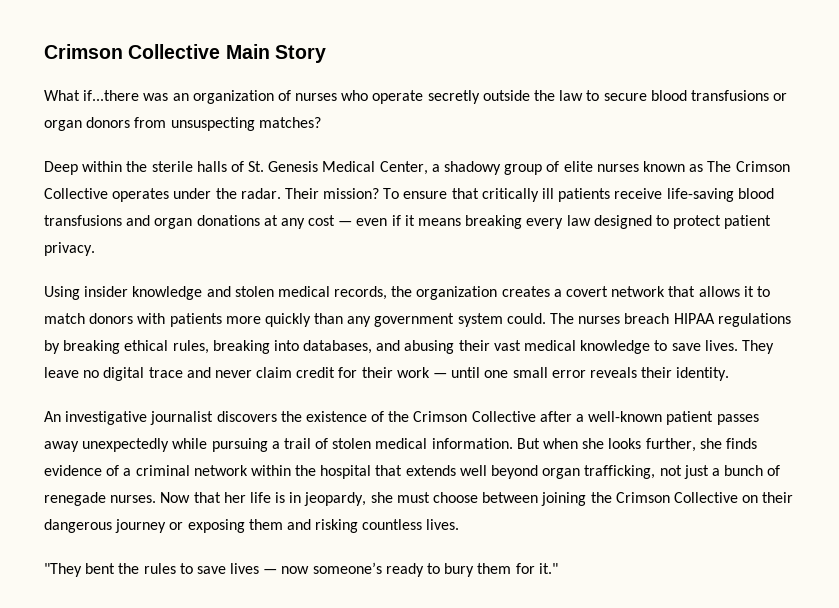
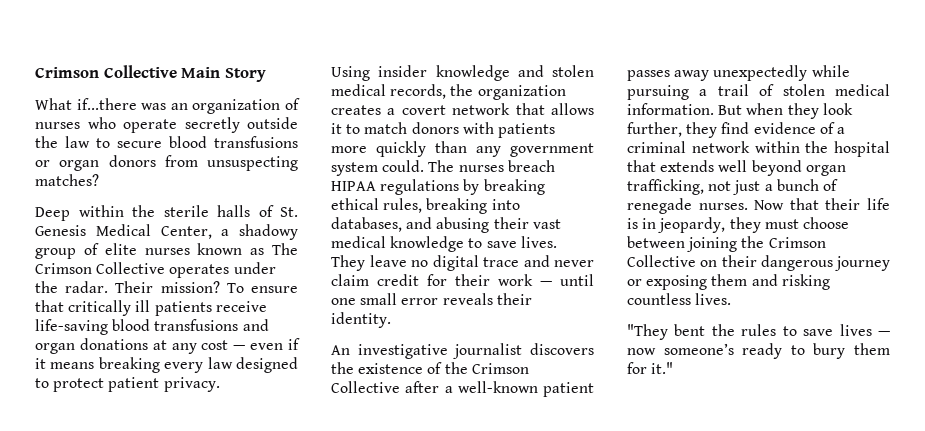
- But when she looks further, she finds evidence of a criminal network within the hospital that extends well beyond organ trafficking, not just a bunch of renegade nurses.
+ But when they look further, they find evidence of a criminal network within the hospital that extends well beyond organ trafficking, not just a bunch of renegade nurses.
- Now that her life is in jeopardy, she must choose between joining the Crimson Collective on their dangerous journey or exposing them and risking countless lives.
+ Now that their life is in jeopardy, they must choose between joining the Crimson Collective on their dangerous journey or exposing them and risking countless lives.

